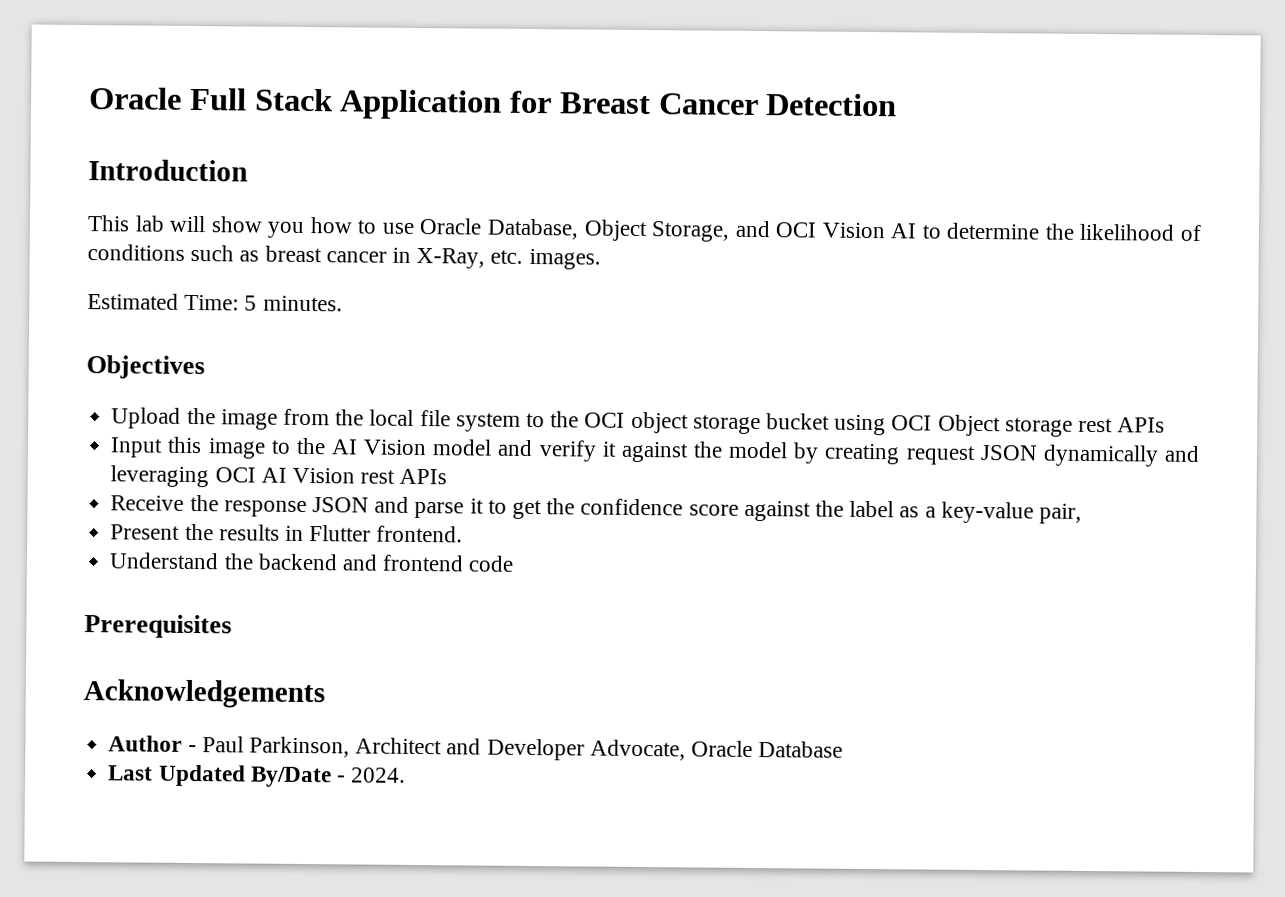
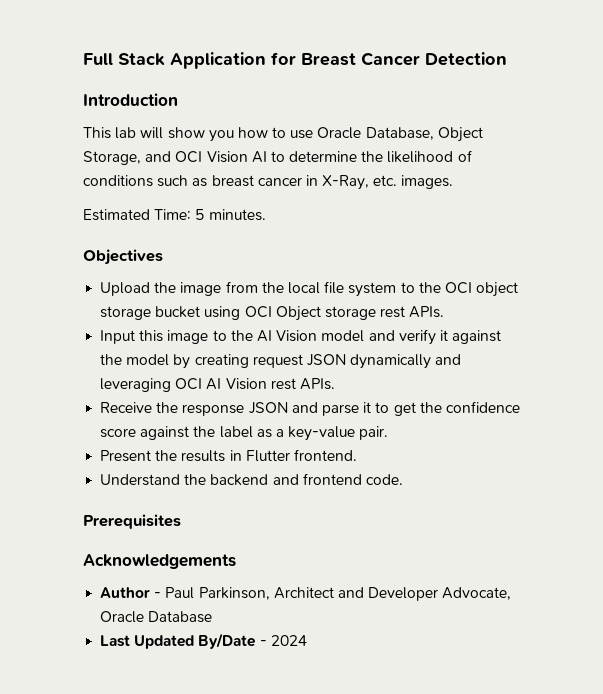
- Oracle Full Stack Application for Breast Cancer Detection
+ Full Stack Application for Breast Cancer Detection
- Upload the image from the local file system to the OCI object storage bucket using OCI Object storage rest APIs
+ Upload the image from the local file system to the OCI object storage bucket using OCI Object storage rest APIs.
- Input this image to the AI Vision model and verify it against the model by creating request JSON dynamically and leveraging OCI AI Vision rest APIs
+ Input this image to the AI Vision model and verify it against the model by creating request JSON dynamically and leveraging OCI AI Vision rest APIs.
- Receive the response JSON and parse it to get the confidence score against the label as a key-value pair,
+ Receive the response JSON and parse it to get the confidence score against the label as a key-value pair.
- Understand the backend and frontend code
+ Understand the backend and frontend code.
- Last Updated By/Date - 2024.
+ Last Updated By/Date - 2024

